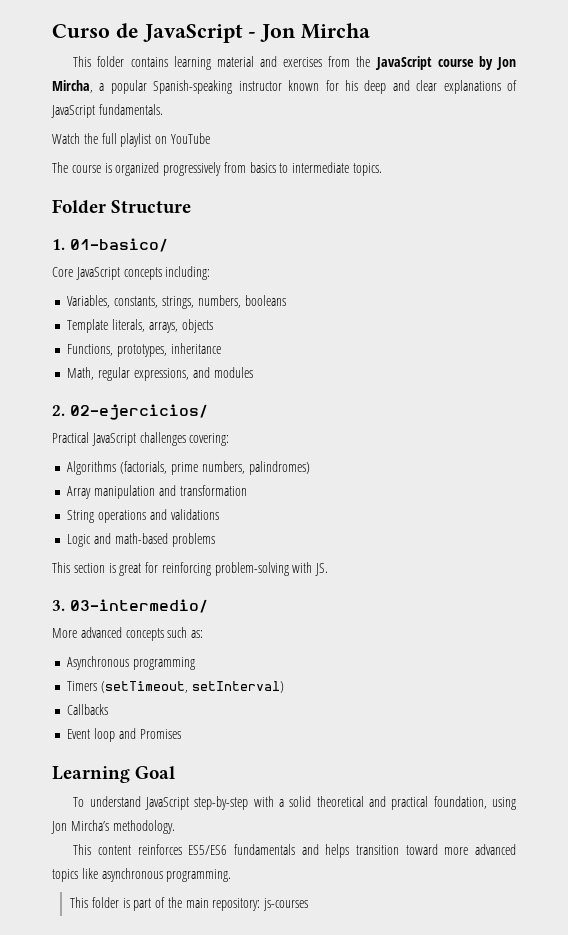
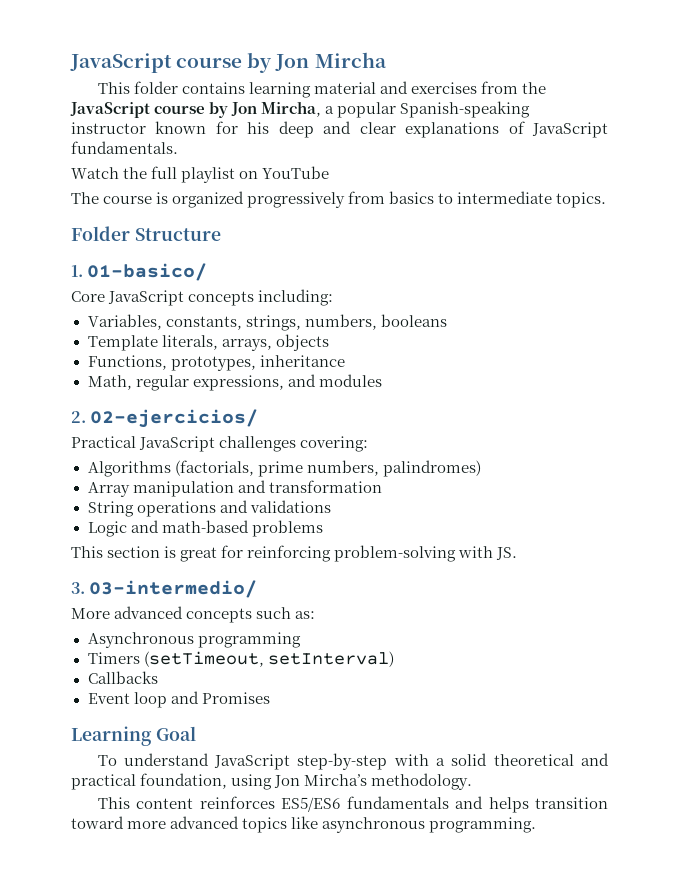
- Curso de JavaScript - Jon Mircha
+ JavaScript course by Jon Mircha
- This folder is part of the main repository: js-courses

